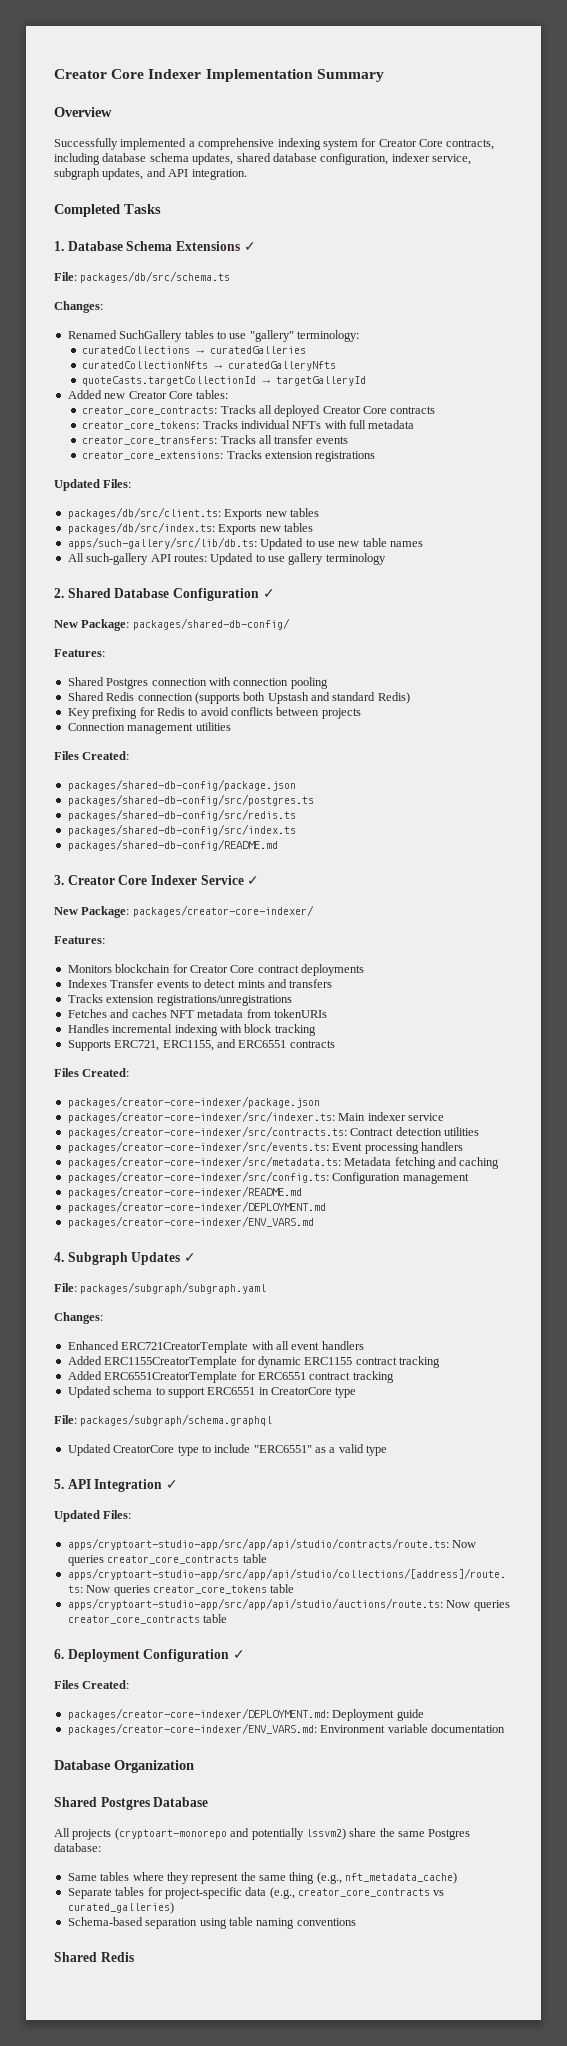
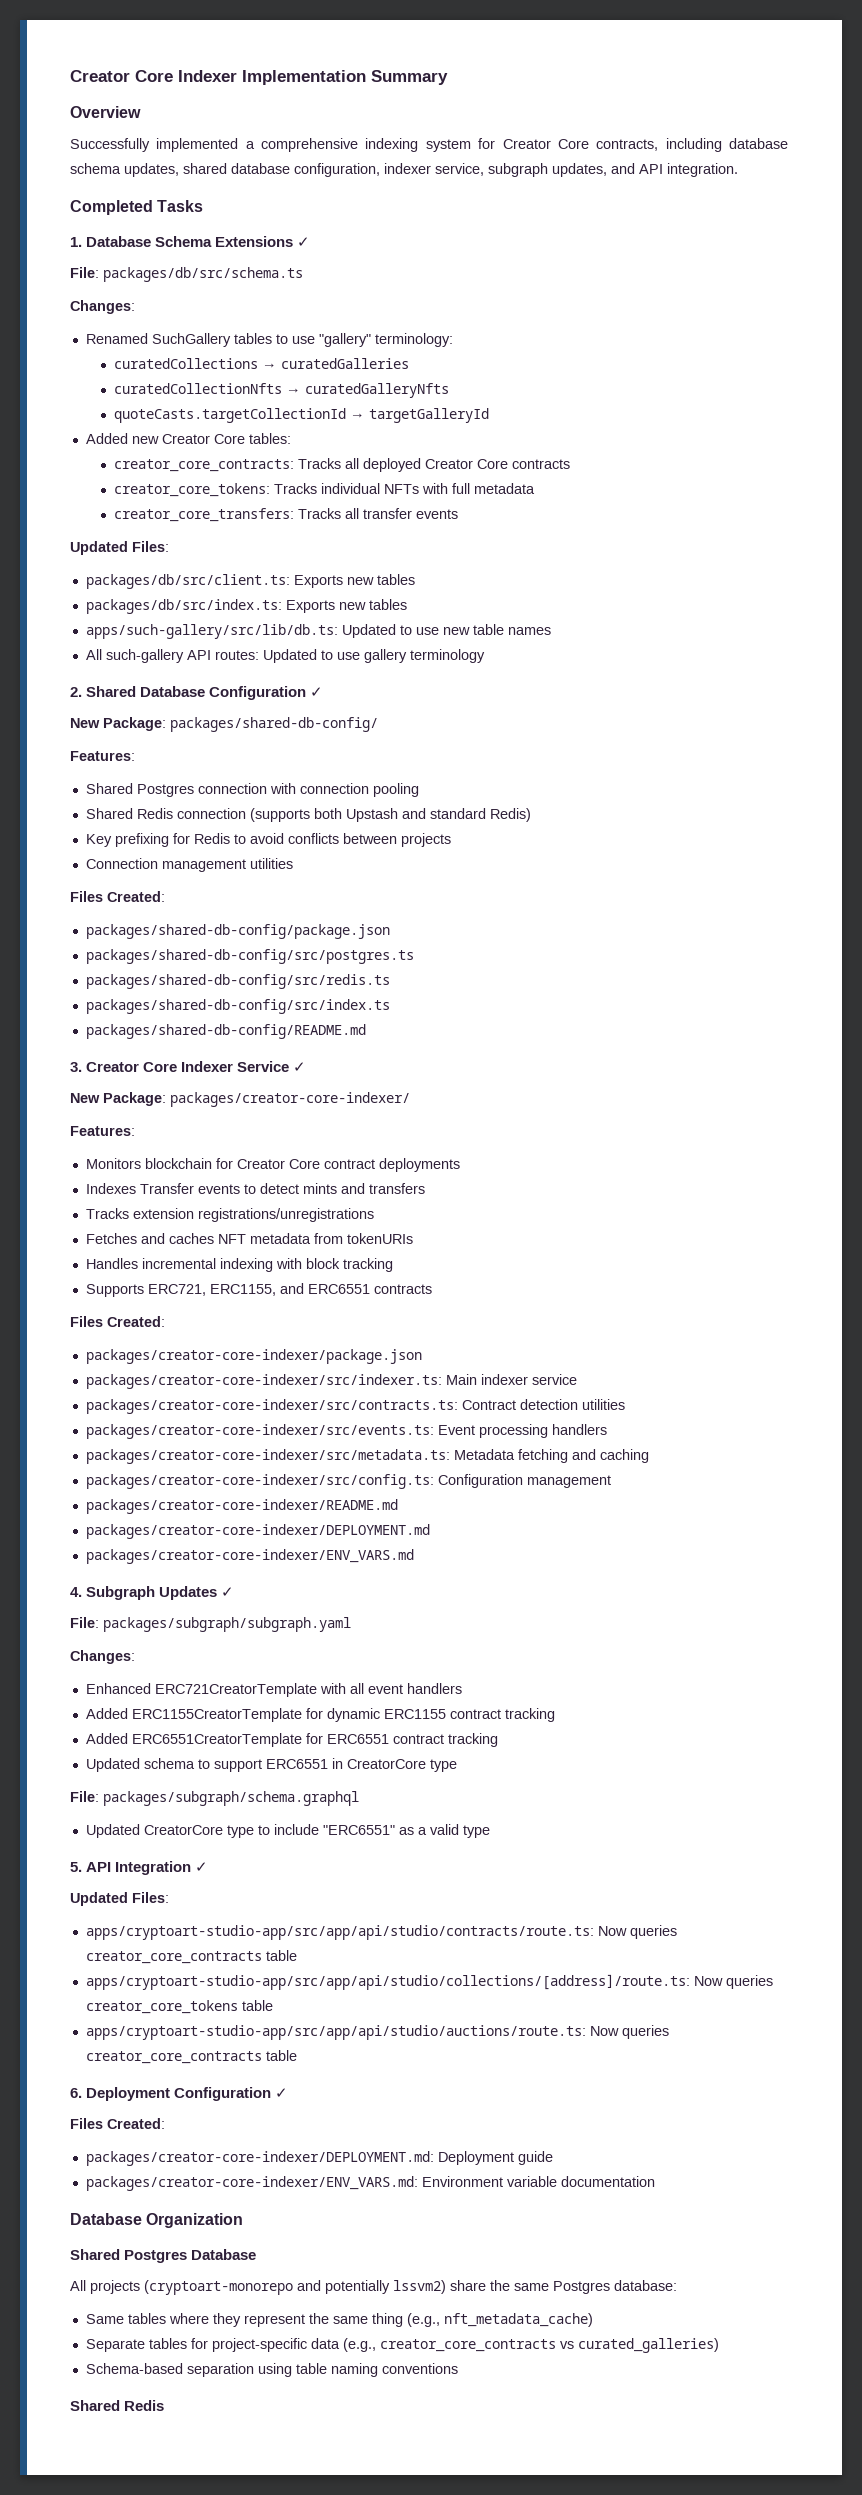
- creator_core_extensions: Tracks extension registrations

